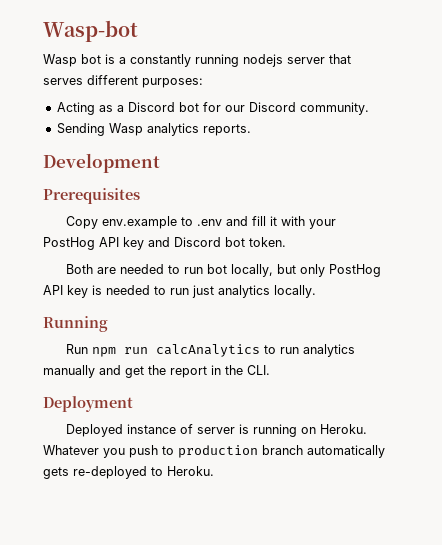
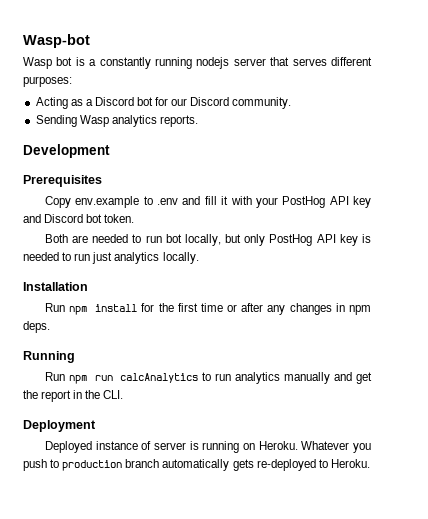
+ Installation
+ Run npm install for the first time or after any changes in npm deps.

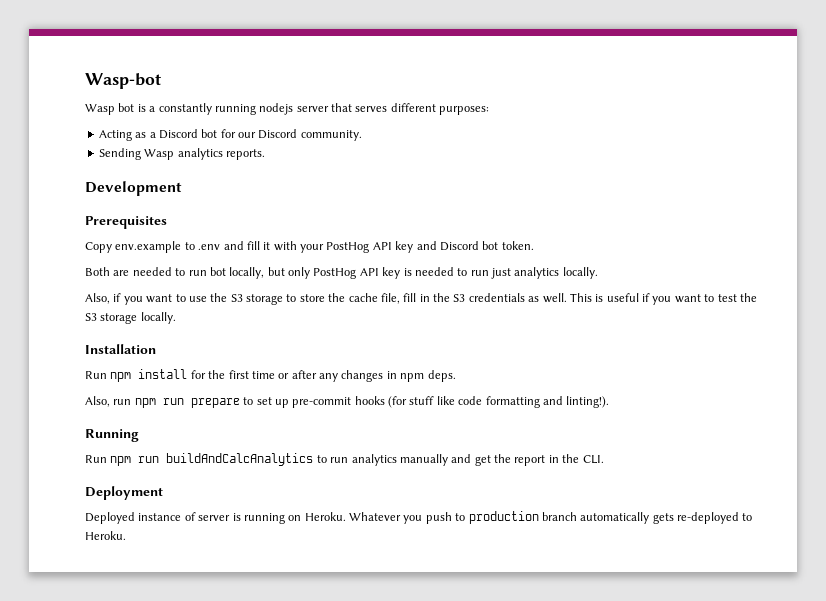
+ Also, if you want to use the S3 storage to store the cache file, fill in the S3 credentials as well. This is useful if you want to test the S3 storage locally.
+ Also, run npm run prepare to set up pre-commit hooks (for stuff like code formatting and linting!).
- Run npm run calcAnalytics to run analytics manually and get the report in the CLI.
+ Run npm run buildAndCalcAnalytics to run analytics manually and get the report in the CLI.

